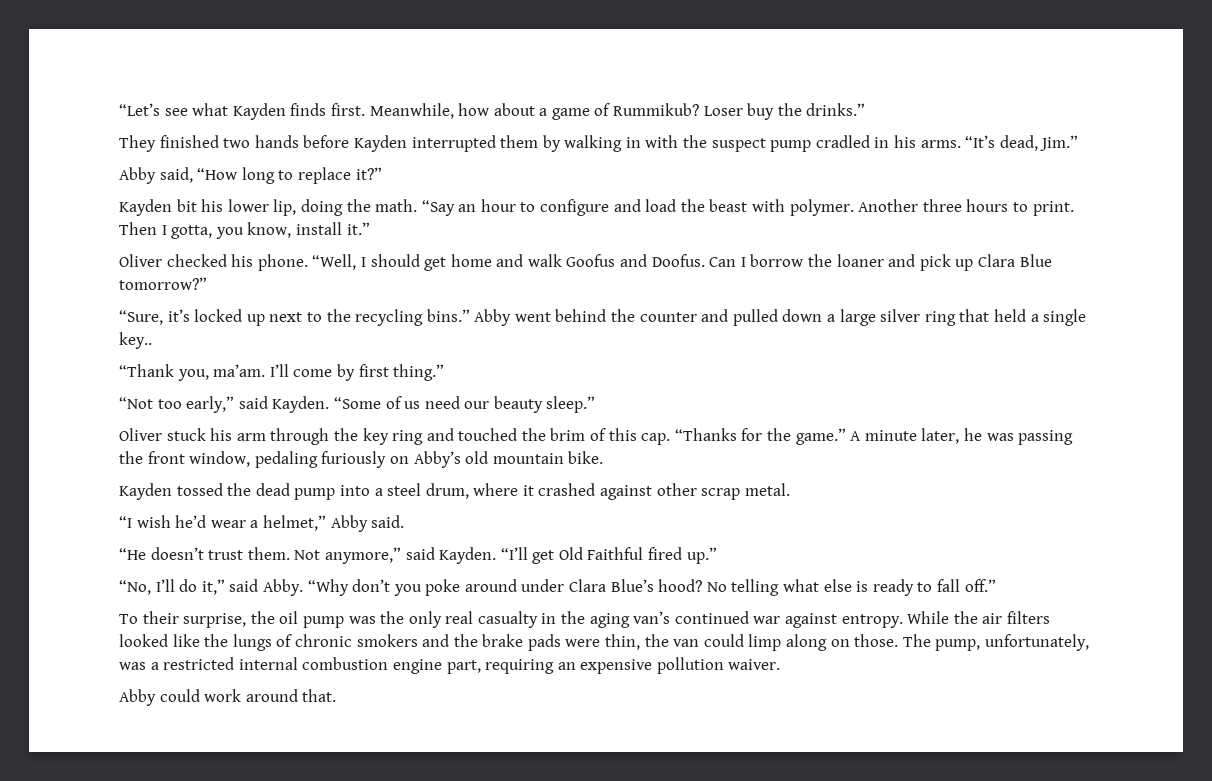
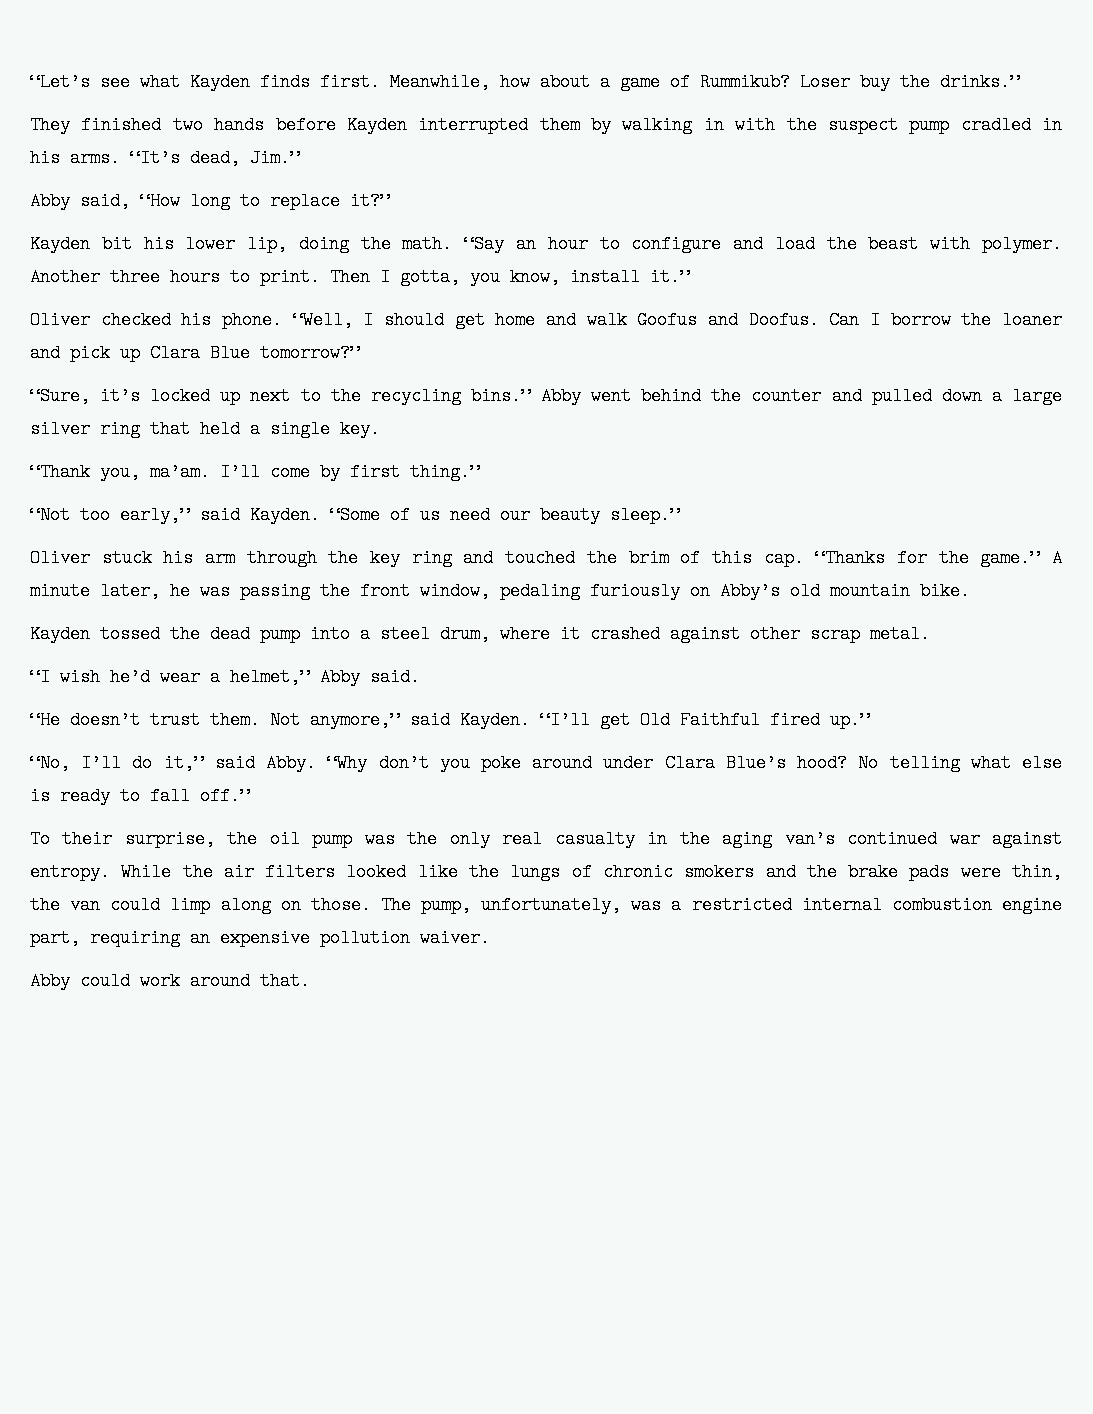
- Abby went behind the counter and pulled down a large silver ring that held a single key..
+ Abby went behind the counter and pulled down a large silver ring that held a single key.

